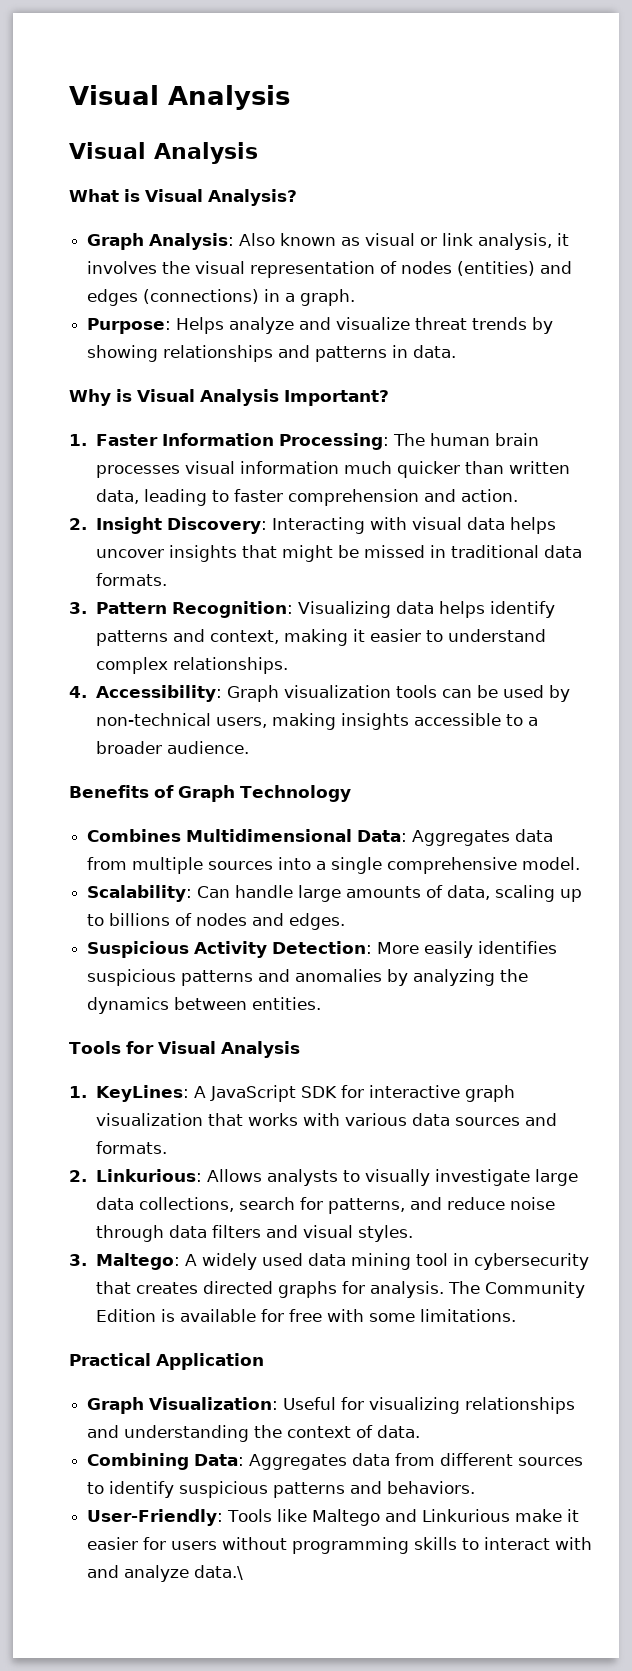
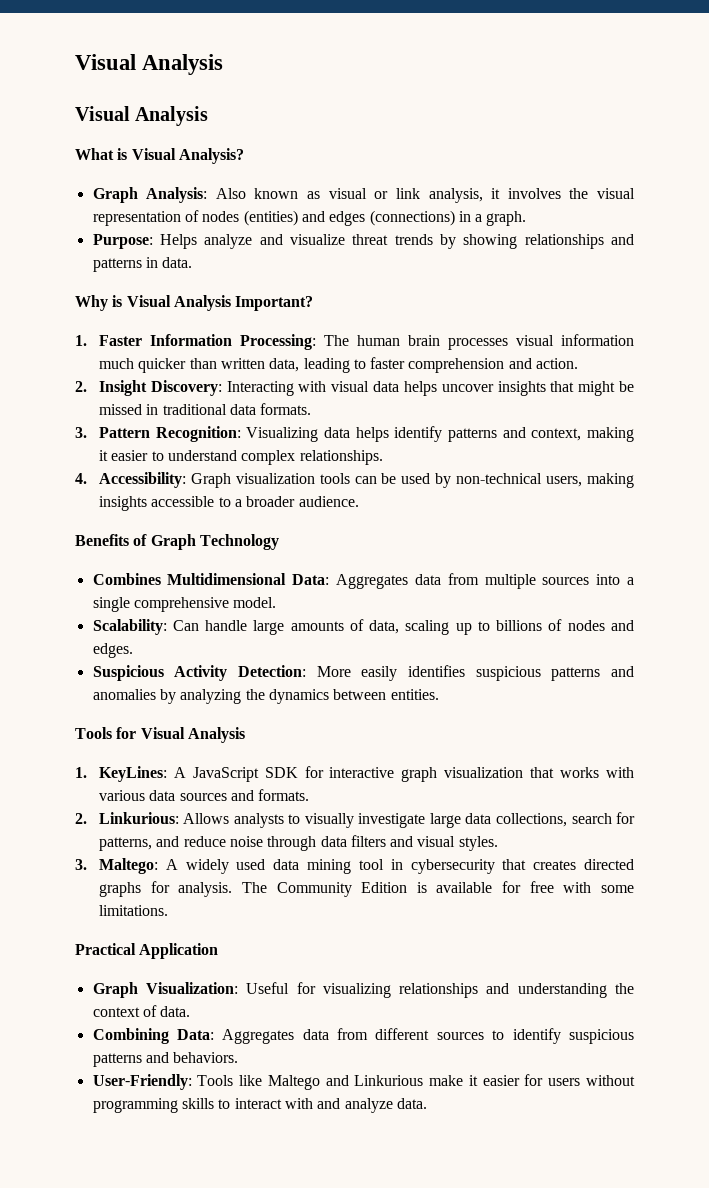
- User-Friendly: Tools like Maltego and Linkurious make it easier for users without programming skills to interact with and analyze data.\
+ User-Friendly: Tools like Maltego and Linkurious make it easier for users without programming skills to interact with and analyze data.

